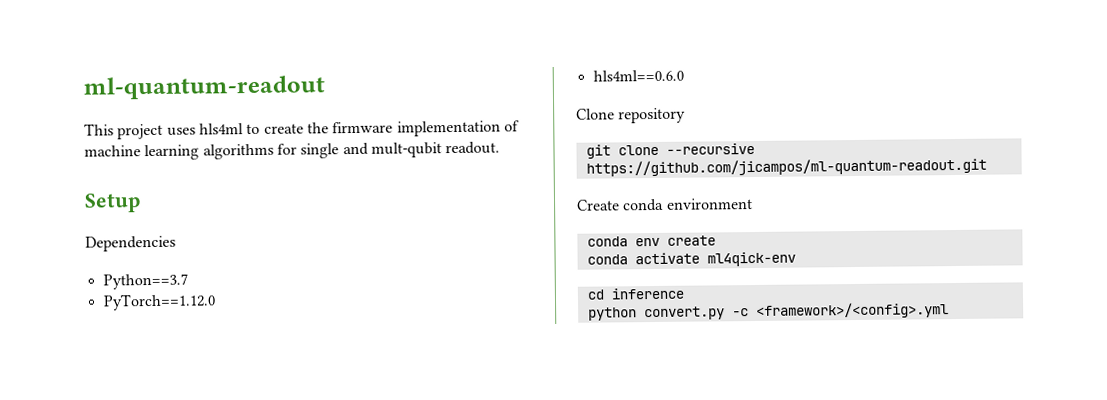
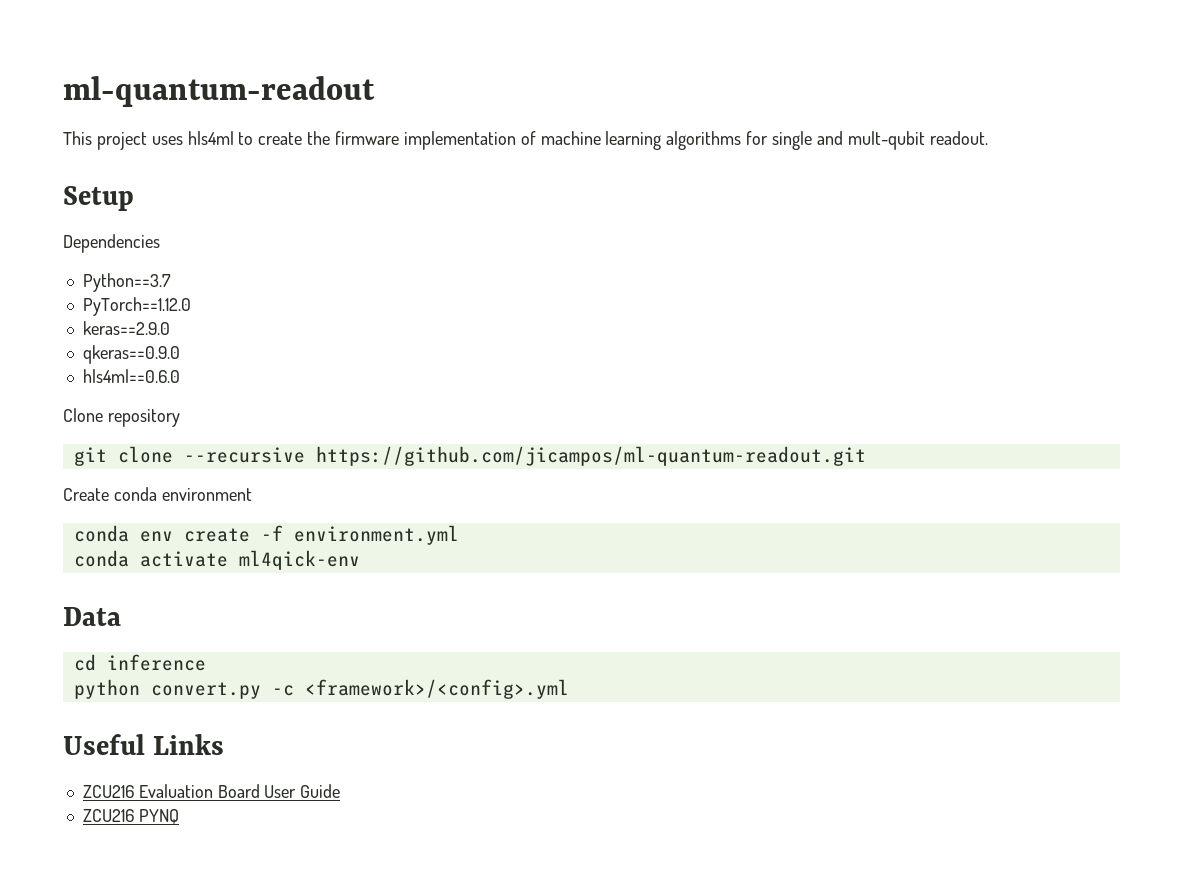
+ keras==2.9.0
+ qkeras==0.9.0
- conda env create
+ conda env create -f environment.yml
+ Data
+ Useful Links
+ ZCU216 Evaluation Board User Guide
+ ZCU216 PYNQ

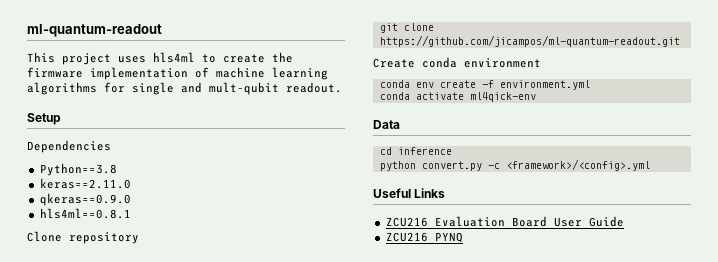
- Python==3.7
- PyTorch==1.12.0
- keras==2.9.0
+ Python==3.8
+ keras==2.11.0
- hls4ml==0.6.0
+ hls4ml==0.8.1
- git clone --recursive https://github.com/jicampos/ml-quantum-readout.git
+ git clone https://github.com/jicampos/ml-quantum-readout.git

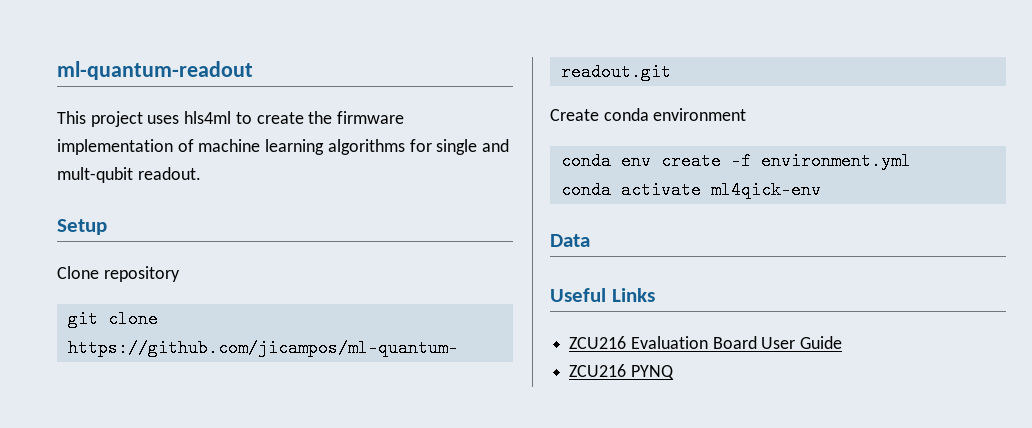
- Dependencies
- Python==3.8
- keras==2.11.0
- qkeras==0.9.0
- hls4ml==0.8.1
- cd inference
- python convert.py -c <framework>/<config>.yml

